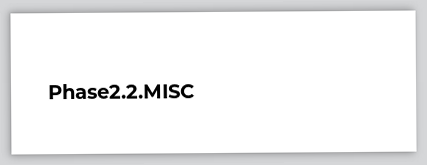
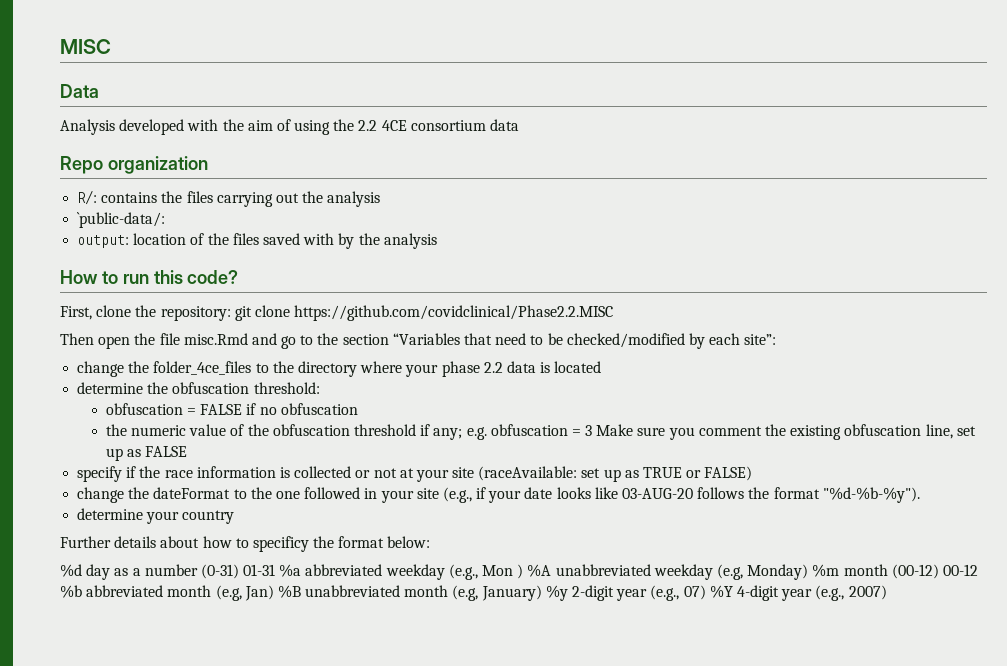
- Phase2.2.MISC
+ MISC
+ Data
+ Analysis developed with the aim of using the 2.2 4CE consortium data
+ Repo organization
+ R/: contains the files carrying out the analysis
+ `public-data/:
+ output: location of the files saved with by the analysis
+ How to run this code?
+ First, clone the repository: git clone https://github.com/covidclinical/Phase2.2.MISC
+ Then open the file misc.Rmd and go to the section “Variables that need to be checked/modified by each site”:
+ change the folder_4ce_files to the directory where your phase 2.2 data is located
+ determine the obfuscation threshold:
+ obfuscation = FALSE if no obfuscation
+ the numeric value of the obfuscation threshold if any; e.g. obfuscation = 3 Make sure you comment the existing obfuscation line, set up as FALSE
+ specify if the race information is collected or not at your site (raceAvailable: set up as TRUE or FALSE)
+ change the dateFormat to the one followed in your site (e.g., if your date looks like 03-AUG-20 follows the format "%d-%b-%y").
+ determine your country
+ Further details about how to specificy the format below:
+ %d day as a number (0-31) 01-31 %a abbreviated weekday (e.g., Mon ) %A unabbreviated weekday (e.g, Monday) %m month (00-12) 00-12 %b abbreviated month (e.g, Jan) %B unabbreviated month (e.g, January) %y 2-digit year (e.g., 07) %Y 4-digit year (e.g., 2007)

